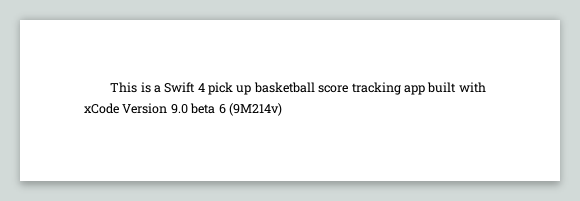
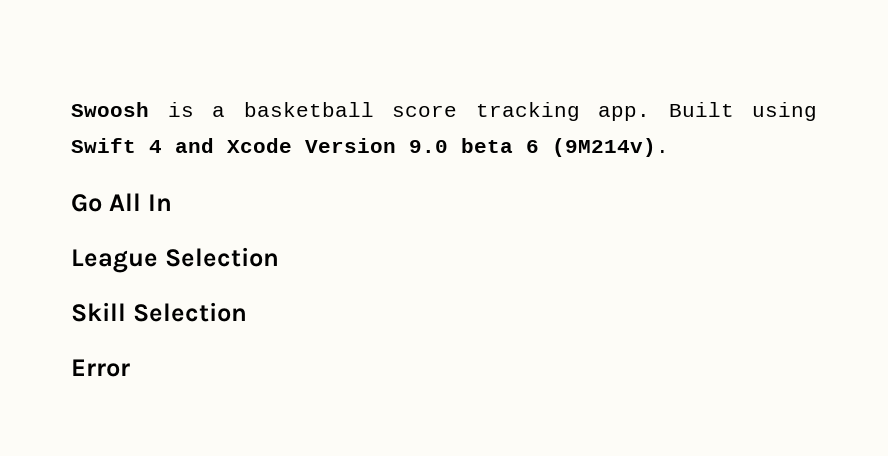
- This is a Swift 4 pick up basketball score tracking app built with xCode Version 9.0 beta 6 (9M214v)
+ Swoosh is a basketball score tracking app. Built using Swift 4 and Xcode Version 9.0 beta 6 (9M214v).
+ Go All In
+ League Selection
+ Skill Selection
+ Error

